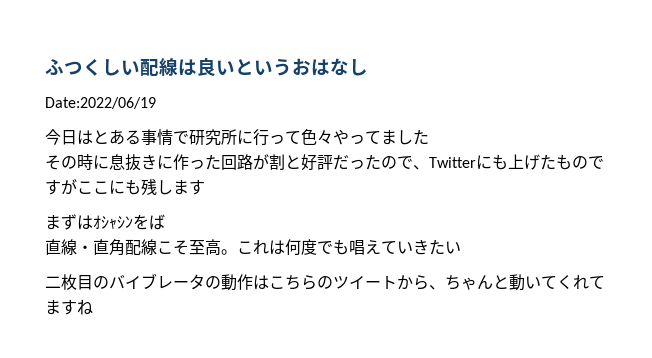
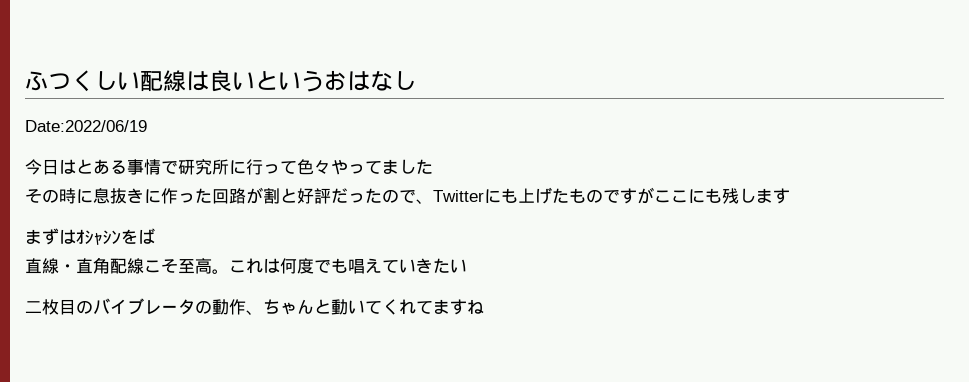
- 二枚目のバイブレータの動作はこちらのツイートから、ちゃんと動いてくれてますね
+ 二枚目のバイブレータの動作、ちゃんと動いてくれてますね

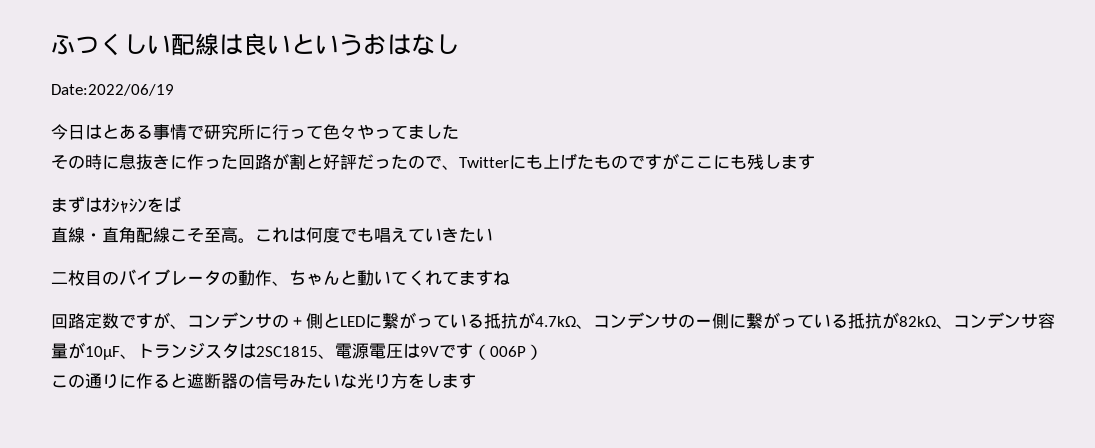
+ 回路定数ですが、コンデンサの＋側とLEDに繋がっている抵抗が4.7kΩ、コンデンサのー側に繋がっている抵抗が82kΩ、コンデンサ容量が10μF、トランジスタは2SC1815、電源電圧は9Vです（006P）
+ この通りに作ると遮断器の信号みたいな光り方をします

